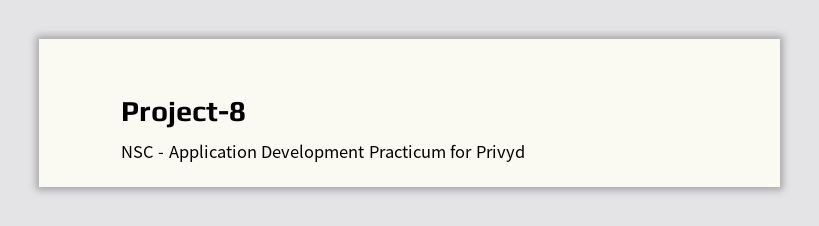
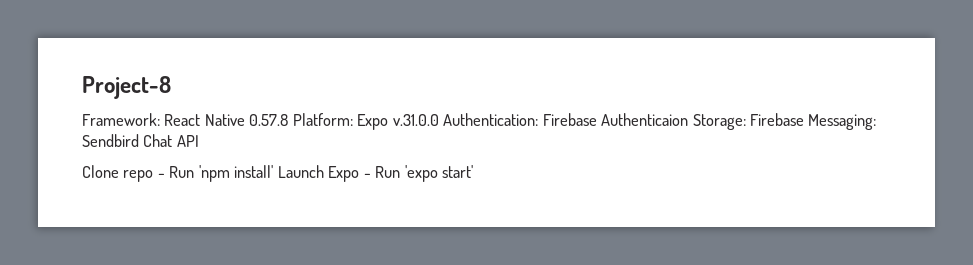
- NSC - Application Development Practicum for Privyd
+ Framework: React Native 0.57.8 Platform: Expo v.31.0.0 Authentication: Firebase Authenticaion Storage: Firebase Messaging: Sendbird Chat API
+ Clone repo - Run 'npm install' Launch Expo - Run 'expo start'

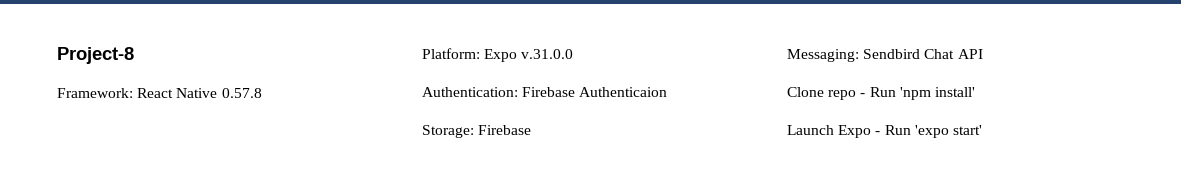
- Framework: React Native 0.57.8 Platform: Expo v.31.0.0 Authentication: Firebase Authenticaion Storage: Firebase Messaging: Sendbird Chat API
+ Framework: React Native 0.57.8
+ Platform: Expo v.31.0.0
+ Authentication: Firebase Authenticaion
+ Storage: Firebase
+ Messaging: Sendbird Chat API
- Clone repo - Run 'npm install' Launch Expo - Run 'expo start'
+ Clone repo - Run 'npm install'
+ Launch Expo - Run 'expo start'

